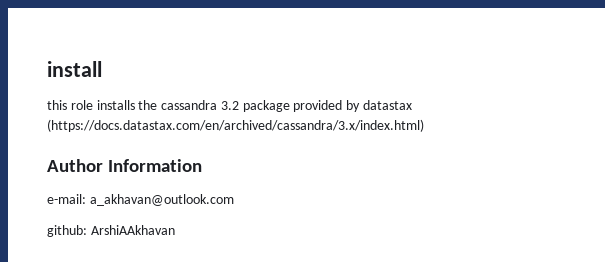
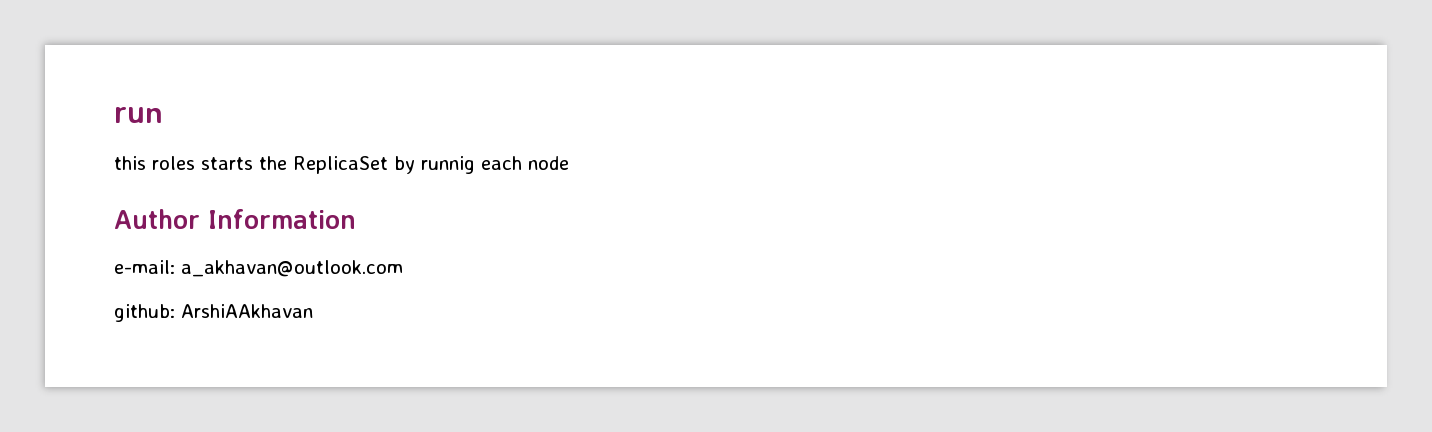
- install
+ run
- this role installs the cassandra 3.2 package provided by datastax (https://docs.datastax.com/en/archived/cassandra/3.x/index.html)
+ this roles starts the ReplicaSet by runnig each node

